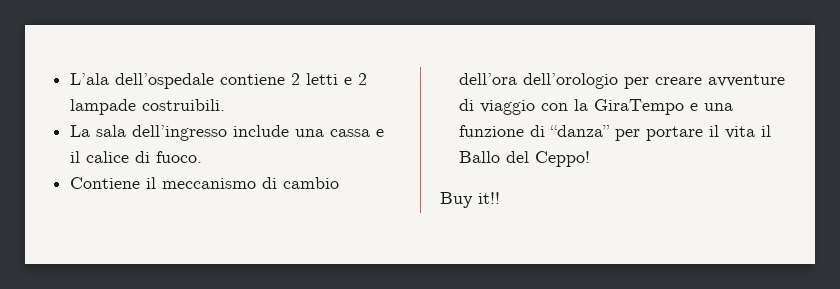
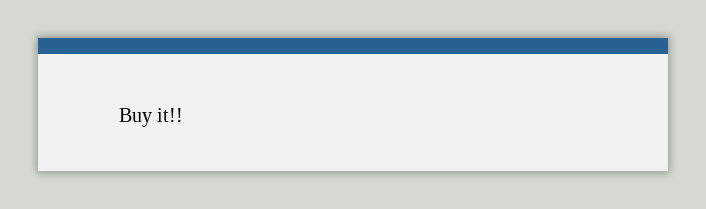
- L’ala dell’ospedale contiene 2 letti e 2 lampade costruibili.
- La sala dell’ingresso include una cassa e il calice di fuoco.
- Contiene il meccanismo di cambio dell’ora dell’orologio per creare avventure di viaggio con la GiraTempo e una funzione di “danza” per portare il vita il Ballo del Ceppo!

